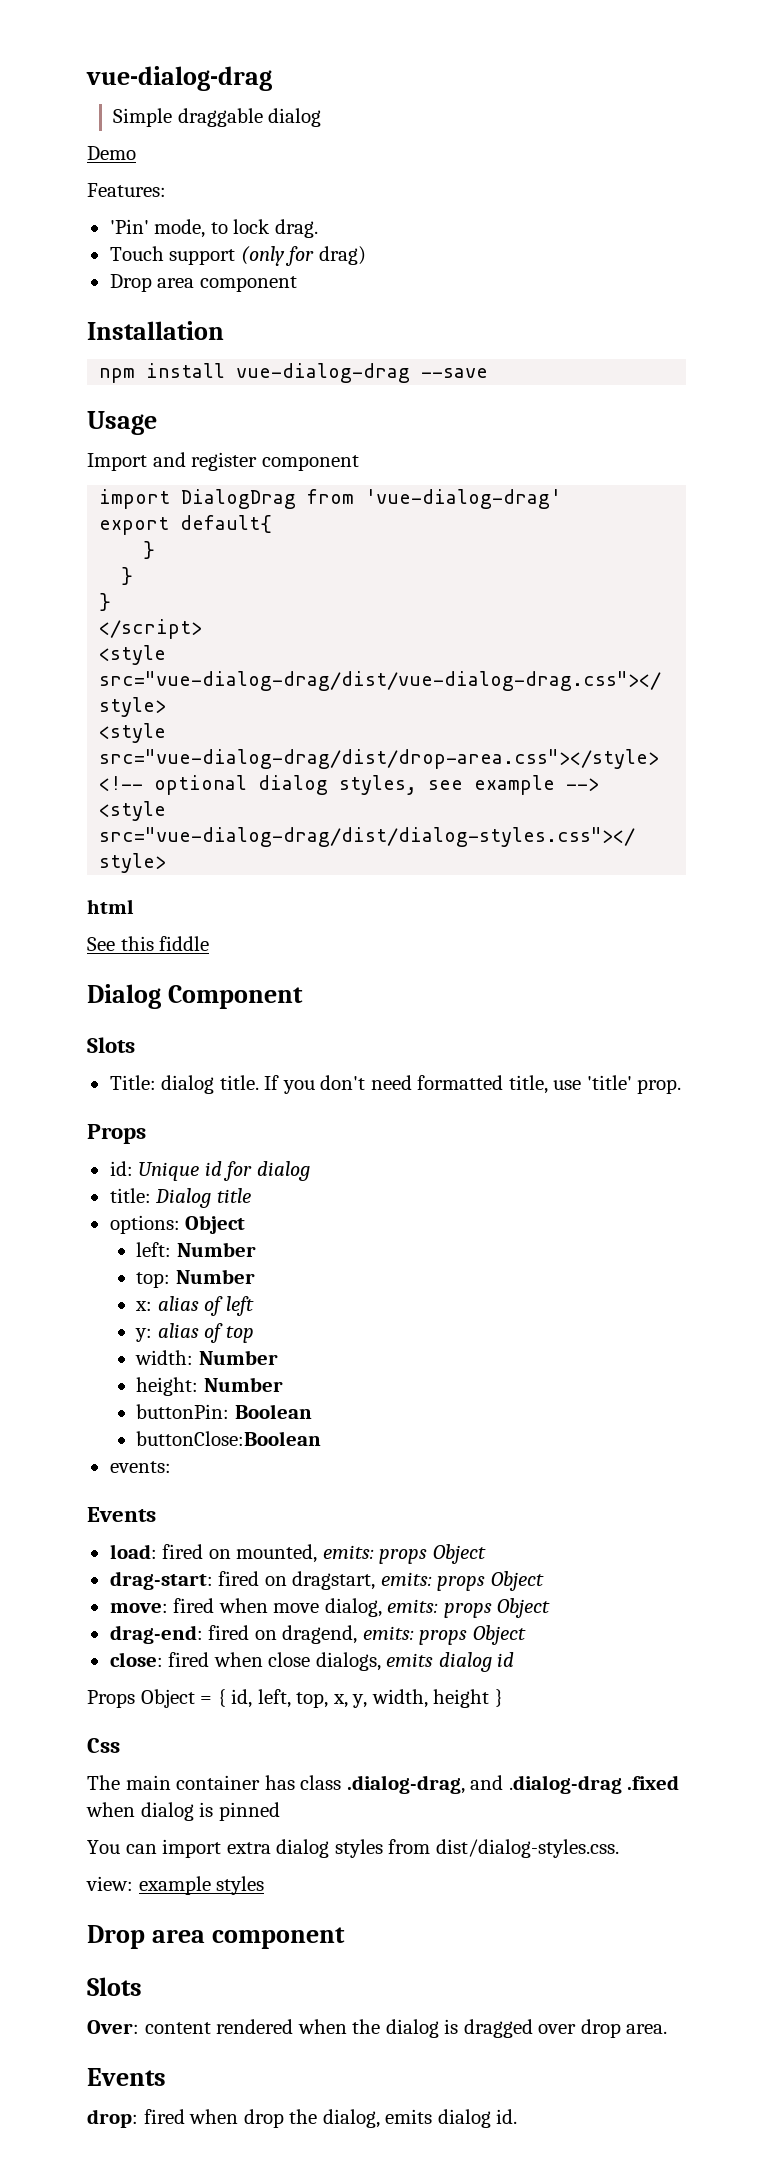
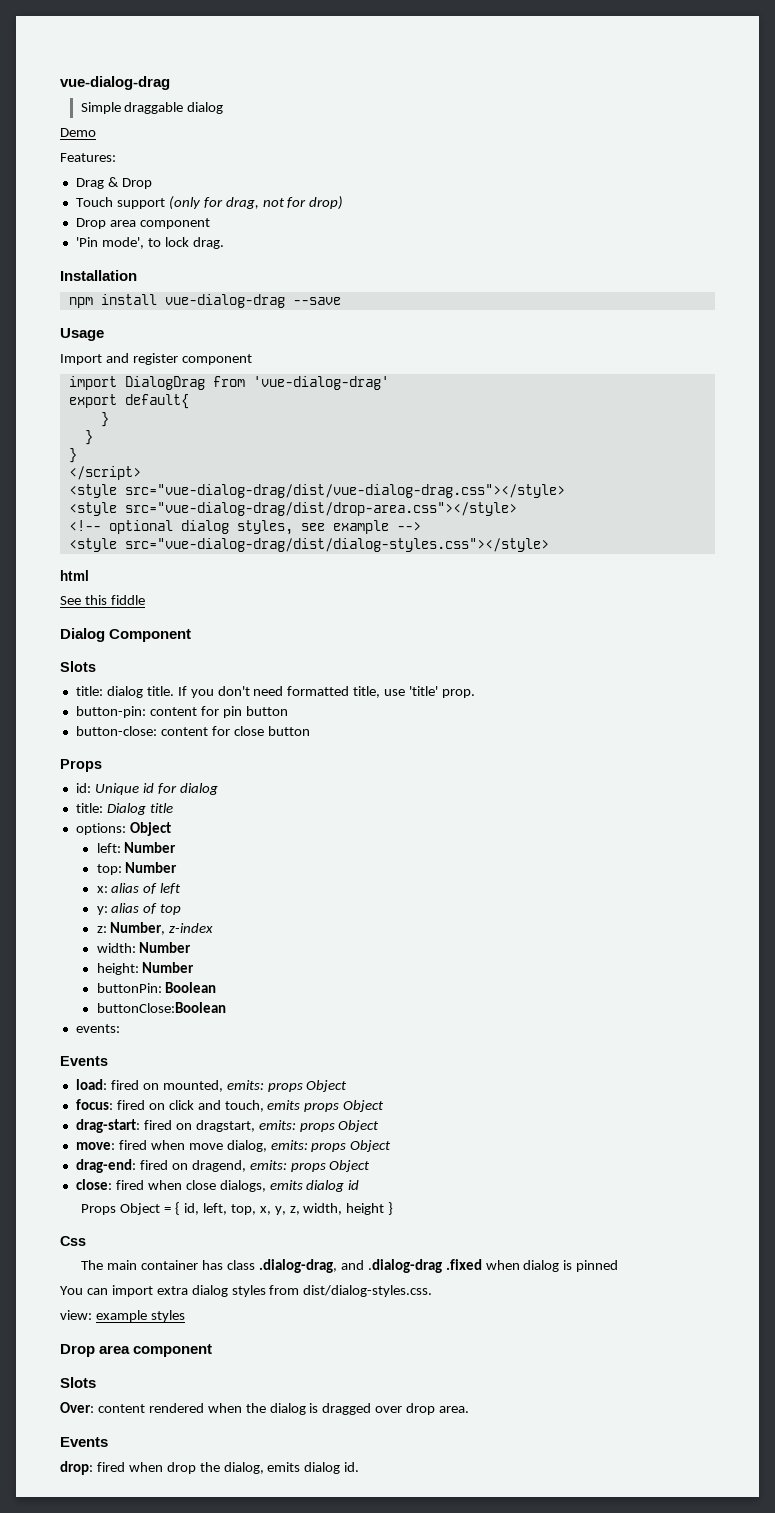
- 'Pin' mode, to lock drag.
+ Drag & Drop
- Touch support (only for drag)
+ Touch support (only for drag, not for drop)
  Drop area component
+ 'Pin mode', to lock drag.
- Title: dialog title.
+ title: dialog title.
+ button-pin: content for pin button
+ button-close: content for close button
+ z: Number, z-index
+ focus: fired on click and touch, emits props Object
- Props Object = { id, left, top, x, y, width, height }
+ Props Object = { id, left, top, x, y, z, width, height }

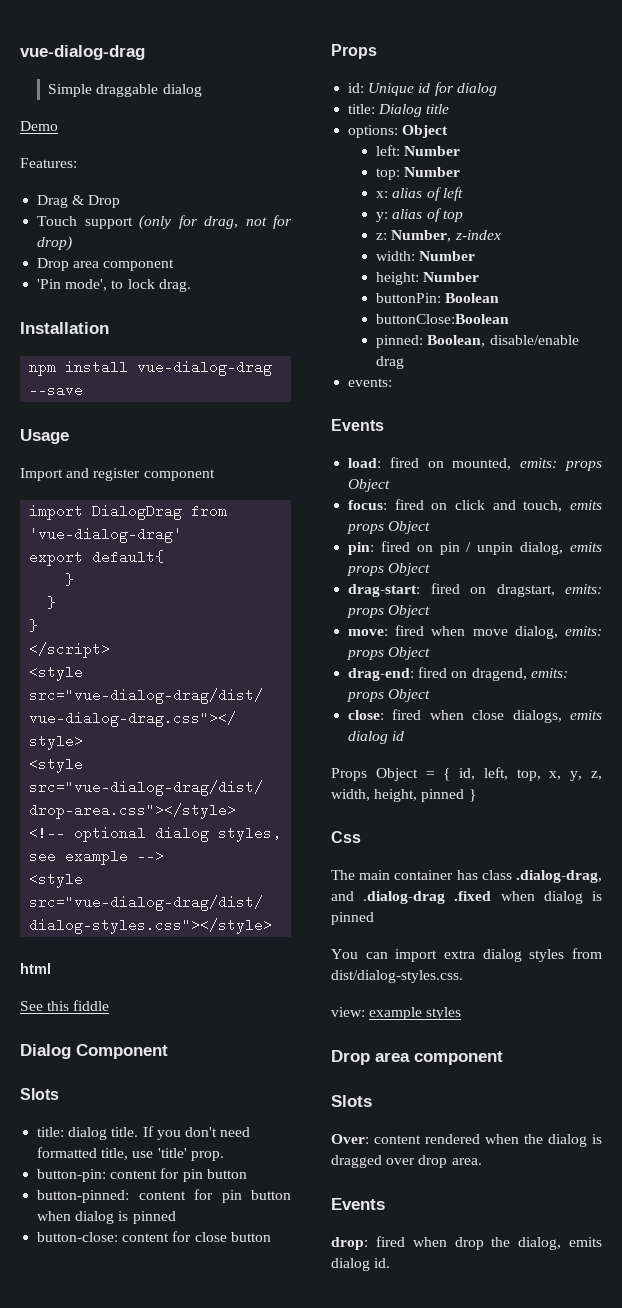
+ button-pinned: content for pin button when dialog is pinned
+ pinned: Boolean, disable/enable drag
+ pin: fired on pin / unpin dialog, emits props Object
- Props Object = { id, left, top, x, y, z, width, height }
+ Props Object = { id, left, top, x, y, z, width, height, pinned }

